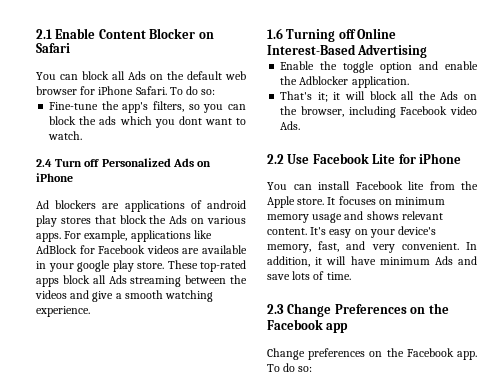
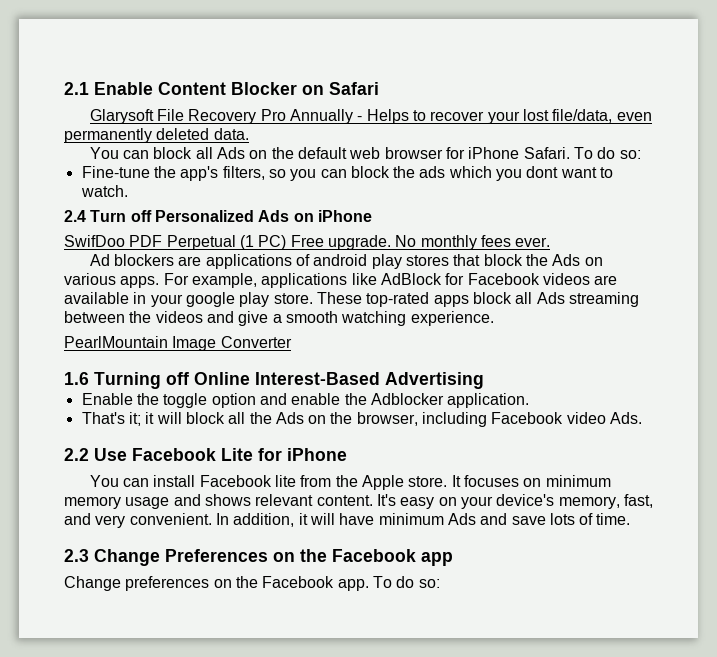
+ Glarysoft File Recovery Pro Annually - Helps to recover your lost file/data, even permanently deleted data.
+ SwifDoo PDF Perpetual (1 PC) Free upgrade. No monthly fees ever.
+ PearlMountain Image Converter

